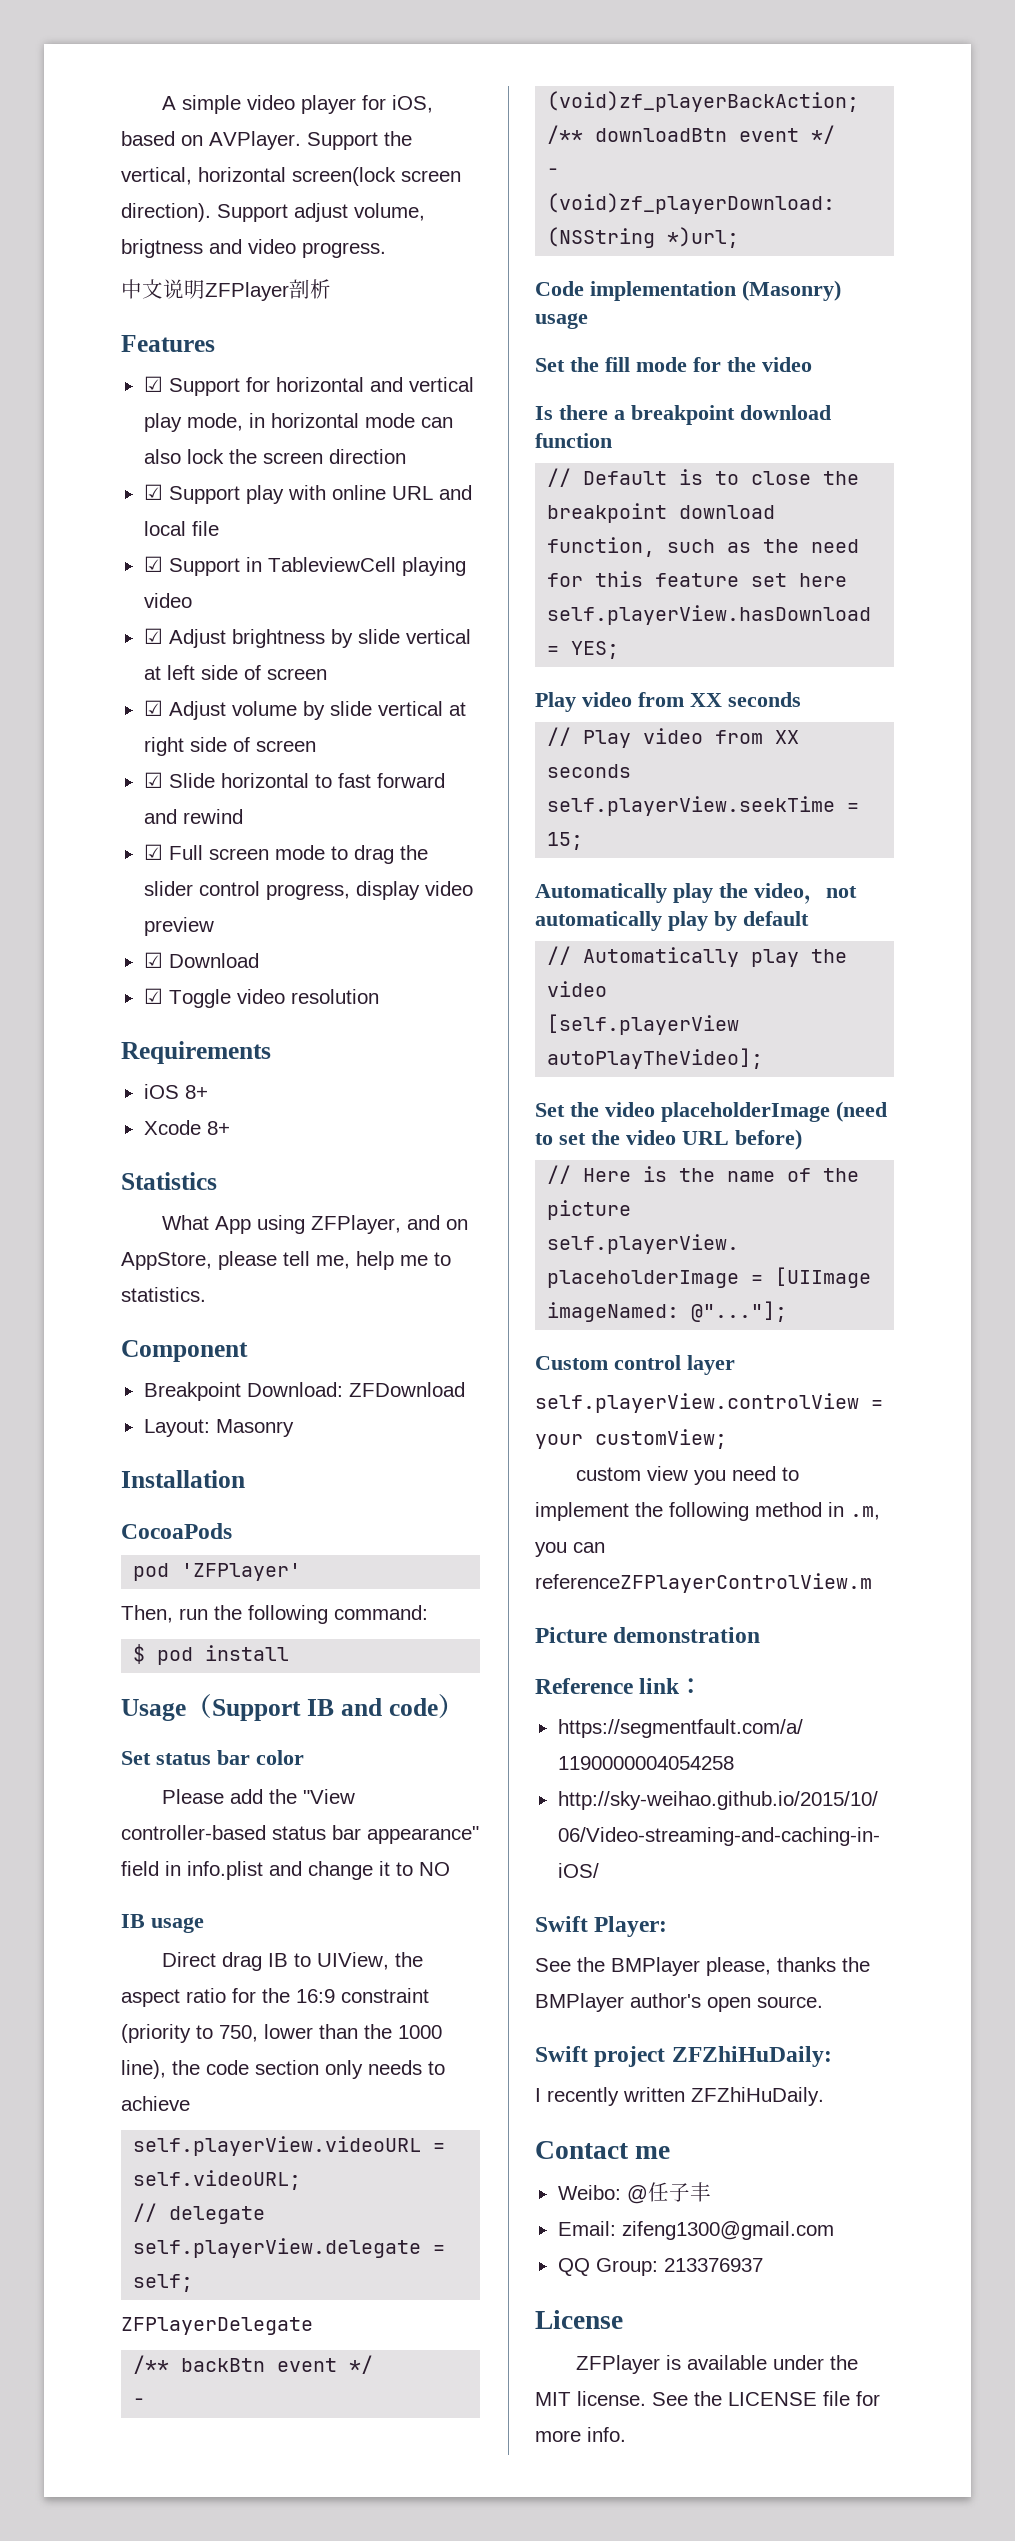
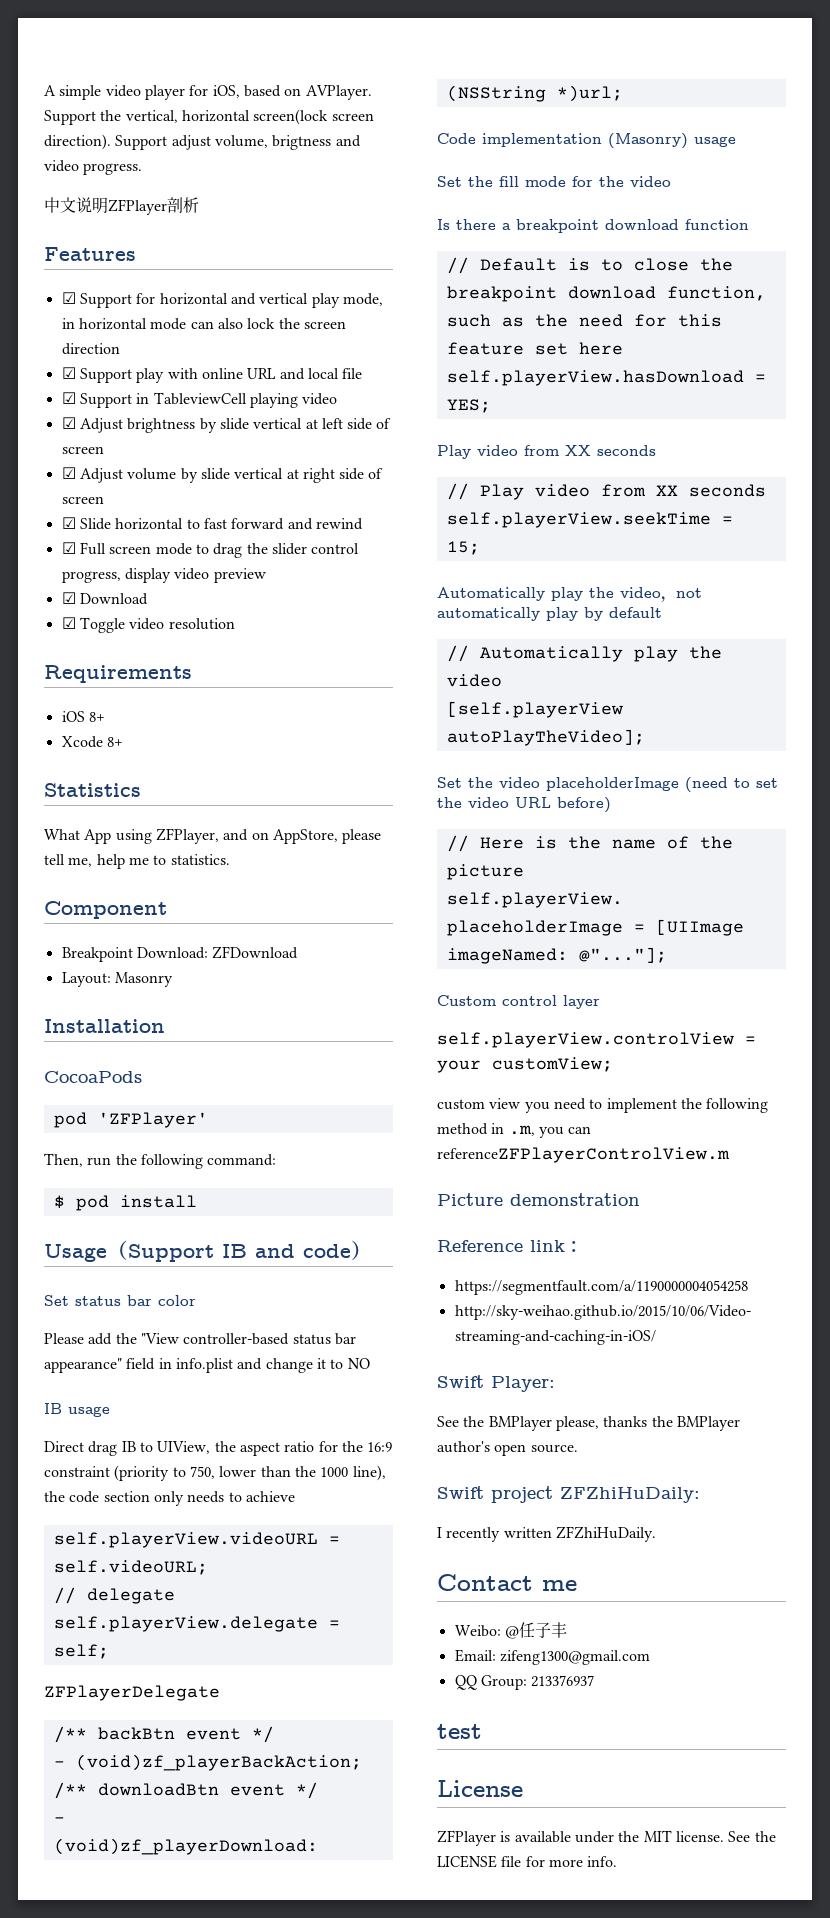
+ test

